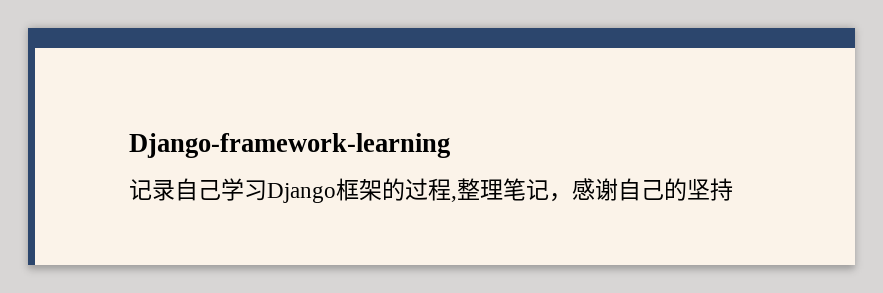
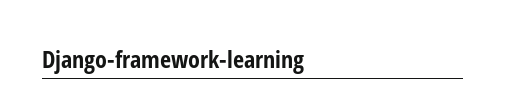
- 记录自己学习Django框架的过程,整理笔记，感谢自己的坚持

